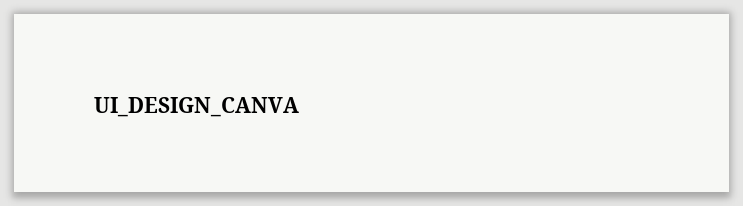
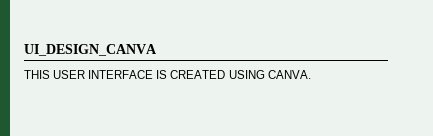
+ THIS USER INTERFACE IS CREATED USING CANVA.

